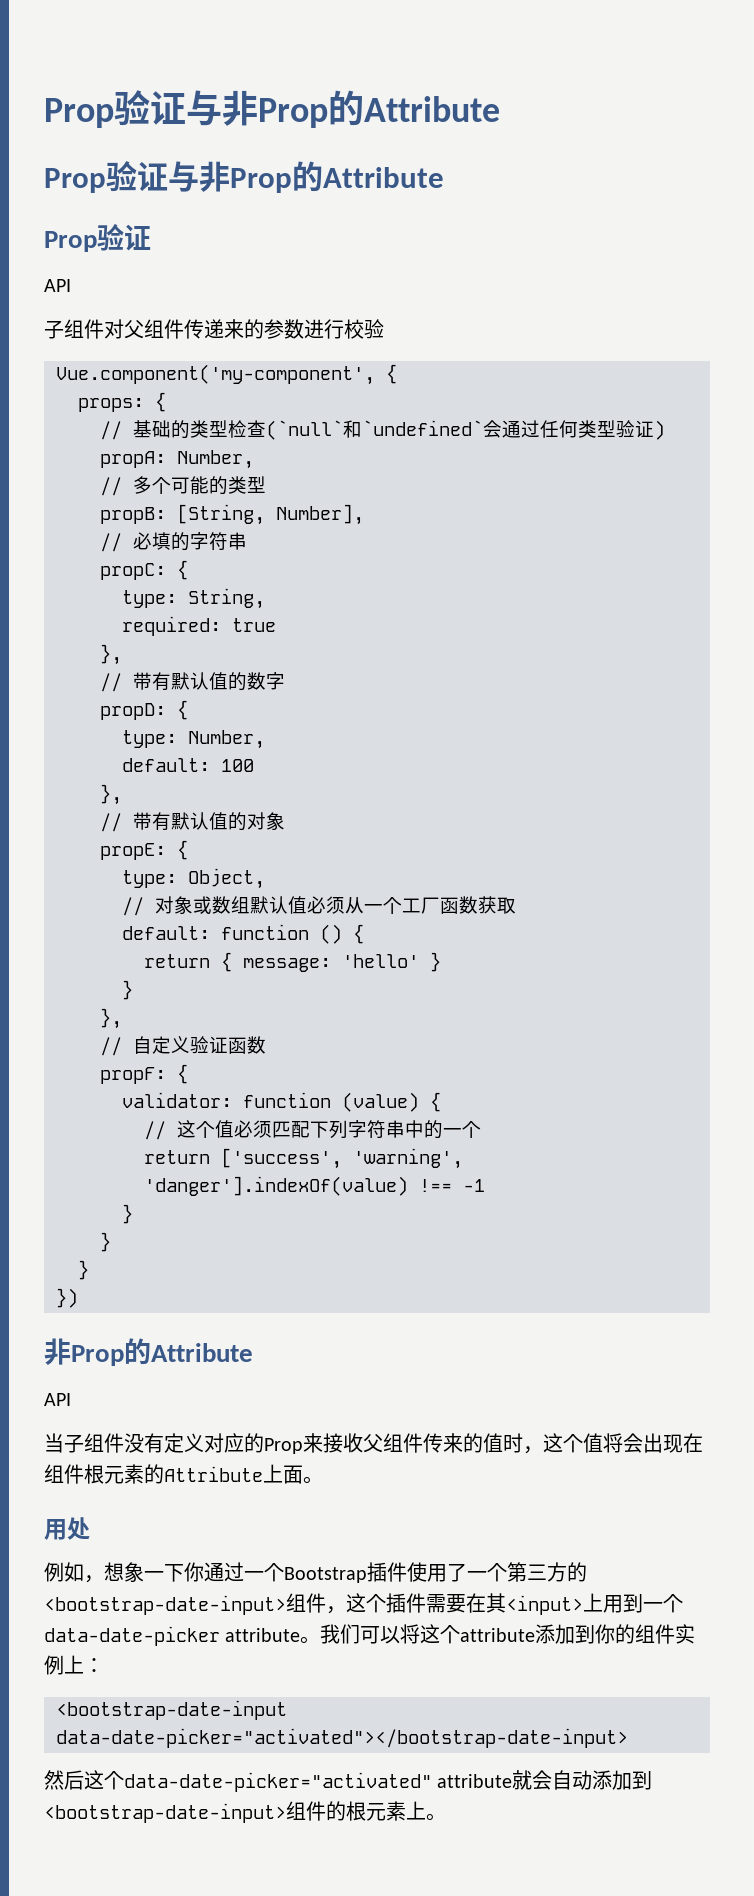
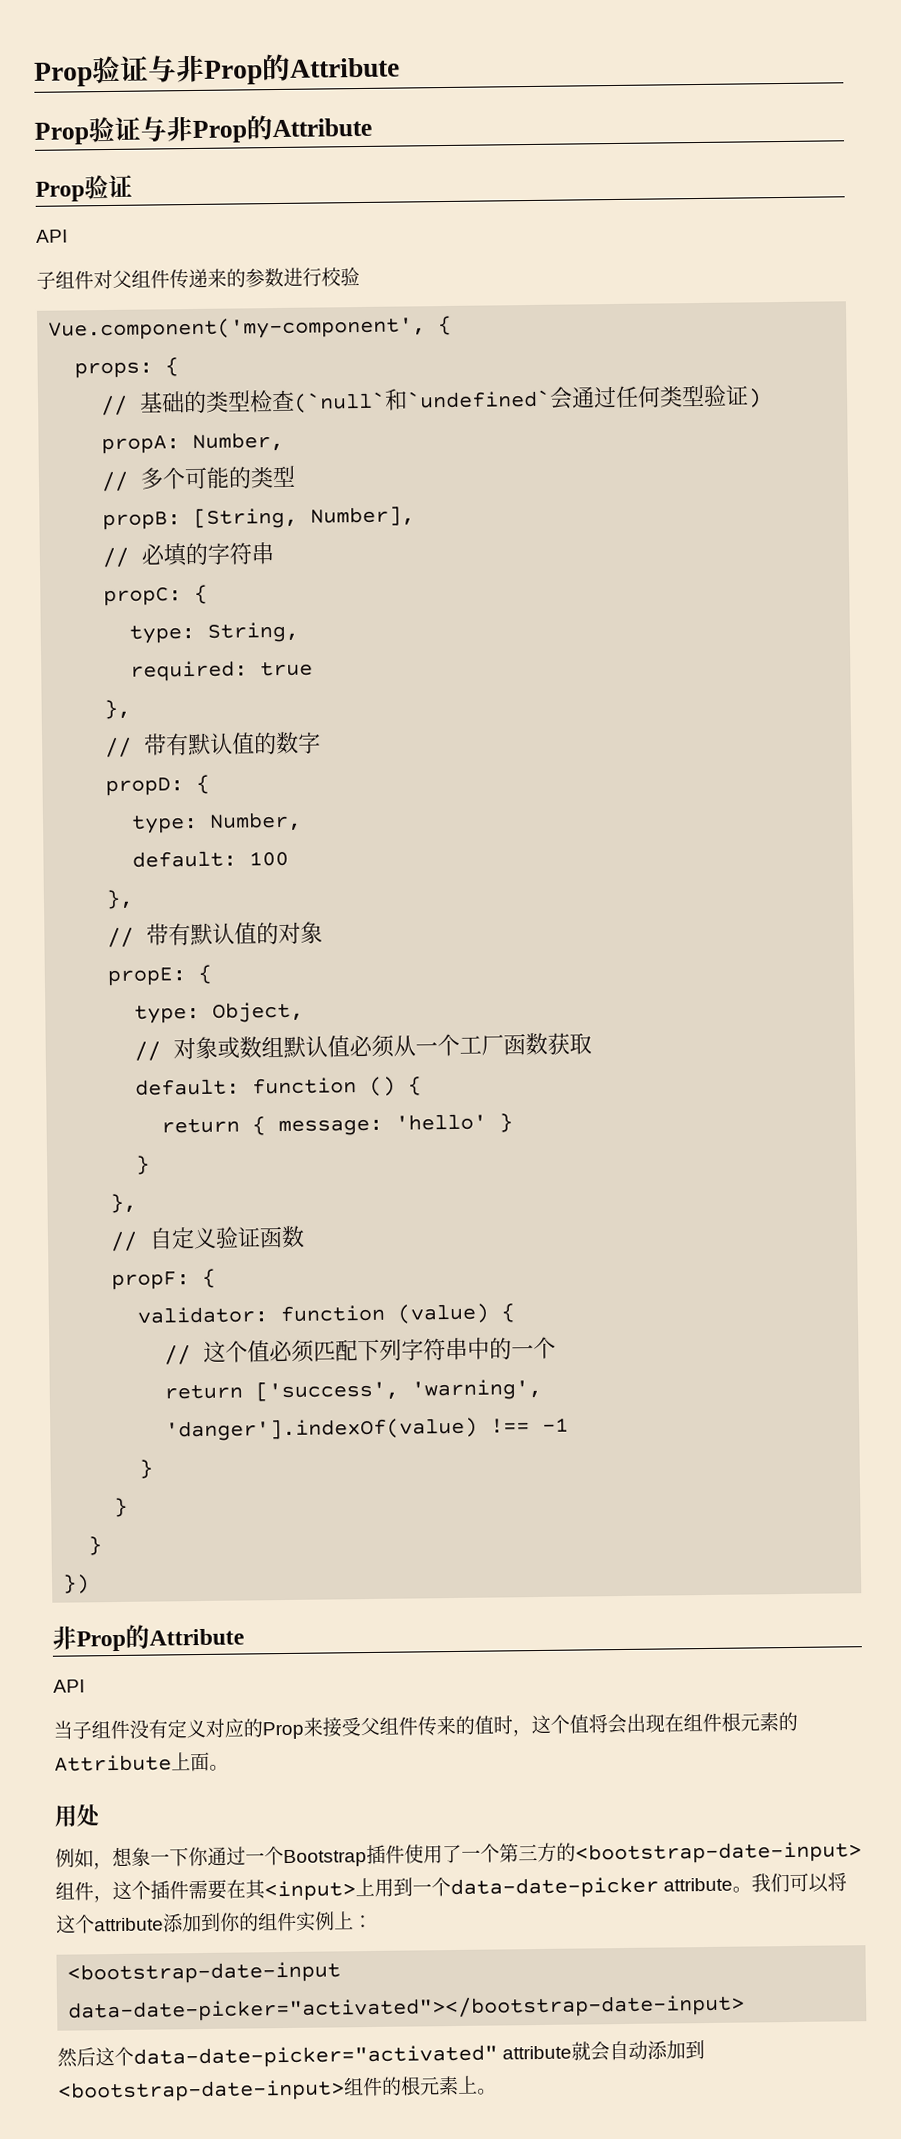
- 当子组件没有定义对应的Prop来接收父组件传来的值时，这个值将会出现在组件根元素的Attribute上面。
+ 当子组件没有定义对应的Prop来接受父组件传来的值时，这个值将会出现在组件根元素的Attribute上面。

